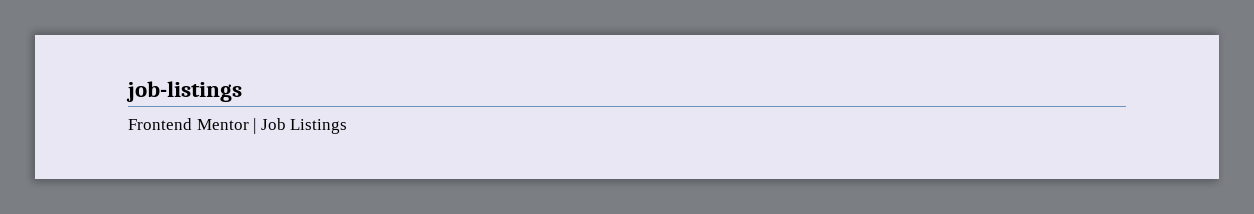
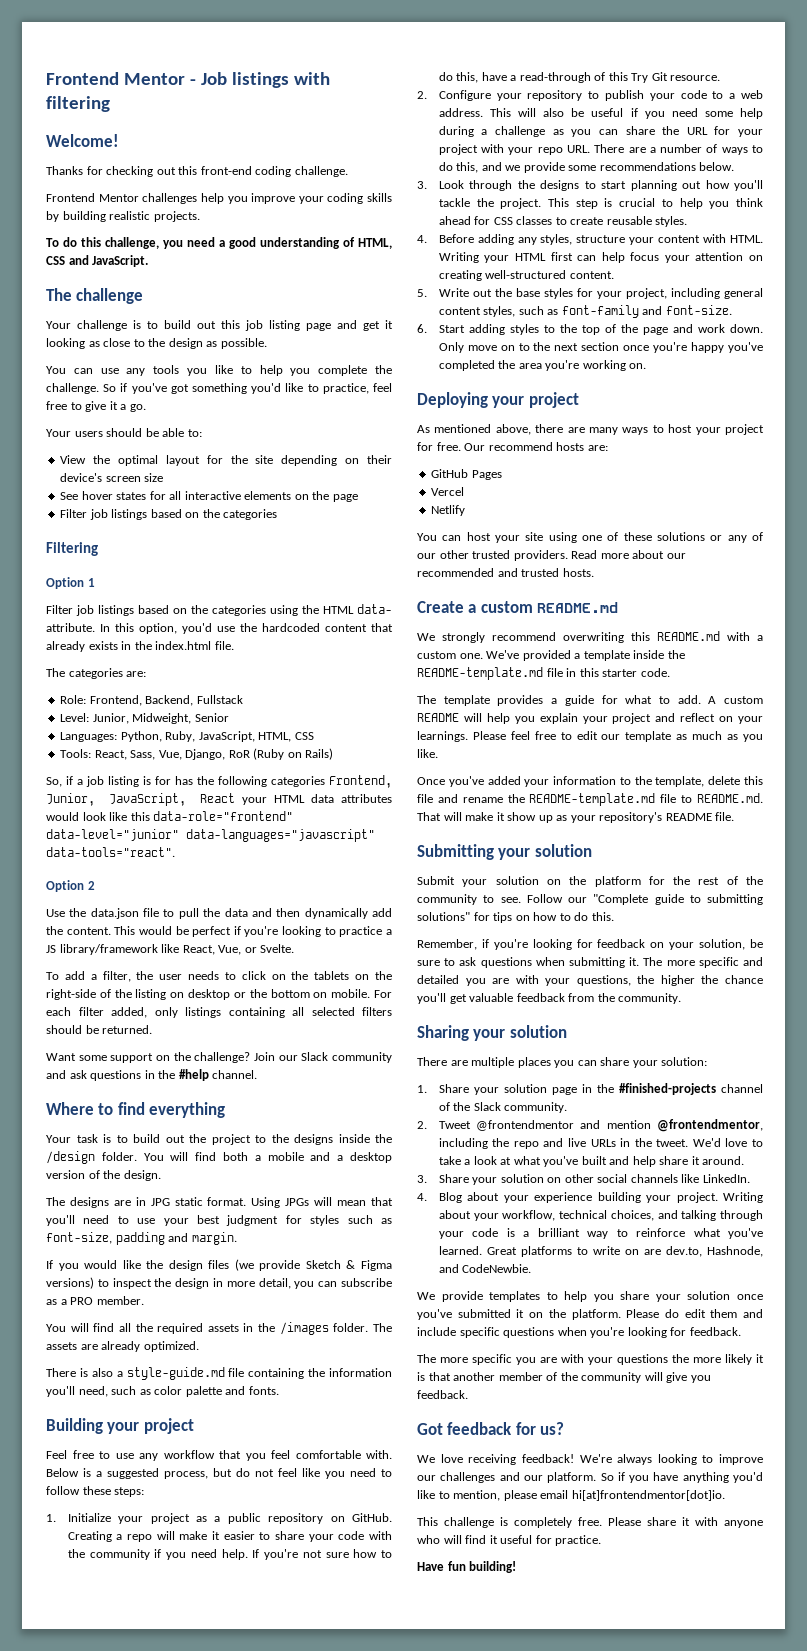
- job-listings
- Frontend Mentor | Job Listings
+ Frontend Mentor - Job listings with filtering
+ Welcome!
+ Thanks for checking out this front-end coding challenge.
+ Frontend Mentor challenges help you improve your coding skills by building realistic projects.
+ To do this challenge, you need a good understanding of HTML, CSS and JavaScript.
+ The challenge
+ Your challenge is to build out this job listing page and get it looking as close to the design as possible.
+ You can use any tools you like to help you complete the challenge. So if you've got something you'd like to practice, feel free to give it a go.
+ Your users should be able to:
+ View the optimal layout for the site depending on their device's screen size
+ See hover states for all interactive elements on the page
+ Filter job listings based on the categories
+ Filtering
+ Option 1
+ Filter job listings based on the categories using the HTML data- attribute. In this option, you'd use the hardcoded content that already exists in the index.html file.
+ The categories are:
+ Role: Frontend, Backend, Fullstack
+ Level: Junior, Midweight, Senior
+ Languages: Python, Ruby, JavaScript, HTML, CSS
+ Tools: React, Sass, Vue, Django, RoR (Ruby on Rails)
+ So, if a job listing is for has the following categories Frontend, Junior, JavaScript, React your HTML data attributes would look like this data-role="frontend" data-level="junior" data-languages="javascript" data-tools="react".
+ Option 2
+ Use the data.json file to pull the data and then dynamically add the content. This would be perfect if you're looking to practice a JS library/framework like React, Vue, or Svelte.
+ To add a filter, the user needs to click on the tablets on the right-side of the listing on desktop or the bottom on mobile. For each filter added, only listings containing all selected filters should be returned.
+ Want some support on the challenge? Join our Slack community and ask questions in the #help channel.
+ Where to find everything
+ Your task is to build out the project to the designs inside the /design folder. You will find both a mobile and a desktop version of the design.
+ The designs are in JPG static format. Using JPGs will mean that you'll need to use your best judgment for styles such as font-size, padding and margin.
+ If you would like the design files (we provide Sketch & Figma versions) to inspect the design in more detail, you can subscribe as a PRO member.
+ You will find all the required assets in the /images folder. The assets are already optimized.
+ There is also a style-guide.md file containing the information you'll need, such as color palette and fonts.
+ Building your project
+ Feel free to use any workflow that you feel comfortable with. Below is a suggested process, but do not feel like you need to follow these steps:
+ 1. Initialize your project as a public repository on GitHub. Creating a repo will make it easier to share your code with the community if you need help. If you're not sure how to do this, have a read-through of this Try Git resource.
+ 2. Configure your repository to publish your code to a web address. This will also be useful if you need some help during a challenge as you can share the URL for your project with your repo URL. There are a number of ways to do this, and we provide some recommendations below.
+ 3. Look through the designs to start planning out how you'll tackle the project. This step is crucial to help you think ahead for CSS classes to create reusable styles.
+ 4. Before adding any styles, structure your content with HTML. Writing your HTML first can help focus your attention on creating well-structured content.
+ 5. Write out the base styles for your project, including general content styles, such as font-family and font-size.
+ 6. Start adding styles to the top of the page and work down. Only move on to the next section once you're happy you've completed the area you're working on.
+ Deploying your project
+ As mentioned above, there are many ways to host your project for free. Our recommend hosts are:
+ GitHub Pages
+ Vercel
+ Netlify
+ You can host your site using one of these solutions or any of our other trusted providers. Read more about our recommended and trusted hosts.
+ Create a custom README.md
+ We strongly recommend overwriting this README.md with a custom one. We've provided a template inside the README-template.md file in this starter code.
+ The template provides a guide for what to add. A custom README will help you explain your project and reflect on your learnings. Please feel free to edit our template as much as you like.
+ Once you've added your information to the template, delete this file and rename the README-template.md file to README.md. That will make it show up as your repository's README file.
+ Submitting your solution
+ Submit your solution on the platform for the rest of the community to see. Follow our "Complete guide to submitting solutions" for tips on how to do this.
+ Remember, if you're looking for feedback on your solution, be sure to ask questions when submitting it. The more specific and detailed you are with your questions, the higher the chance you'll get valuable feedback from the community.
+ Sharing your solution
+ There are multiple places you can share your solution:
+ 1. Share your solution page in the #finished-projects channel of the Slack community.
+ 2. Tweet @frontendmentor and mention @frontendmentor, including the repo and live URLs in the tweet. We'd love to take a look at what you've built and help share it around.
+ 3. Share your solution on other social channels like LinkedIn.
+ 4. Blog about your experience building your project. Writing about your workflow, technical choices, and talking through your code is a brilliant way to reinforce what you've learned. Great platforms to write on are dev.to, Hashnode, and CodeNewbie.
+ We provide templates to help you share your solution once you've submitted it on the platform. Please do edit them and include specific questions when you're looking for feedback.
+ The more specific you are with your questions the more likely it is that another member of the community will give you feedback.
+ Got feedback for us?
+ We love receiving feedback! We're always looking to improve our challenges and our platform. So if you have anything you'd like to mention, please email hi[at]frontendmentor[dot]io.
+ This challenge is completely free. Please share it with anyone who will find it useful for practice.
+ Have fun building!

